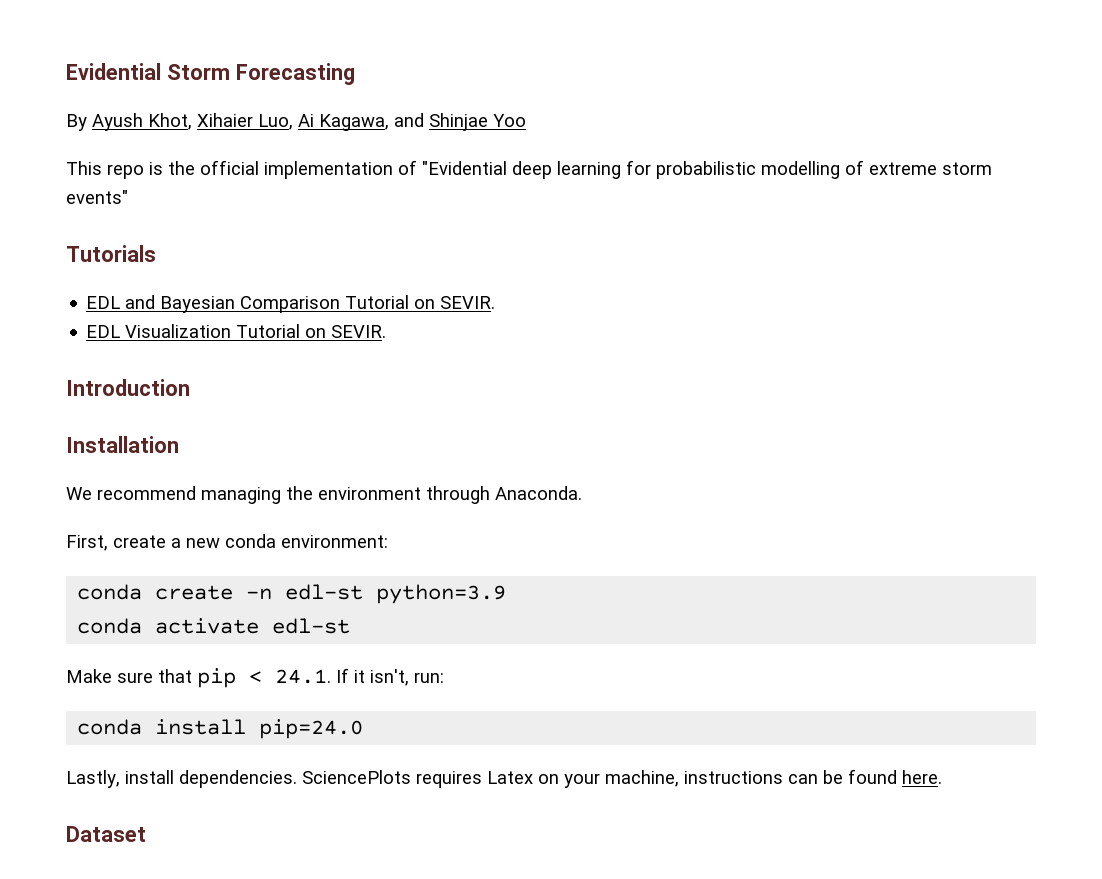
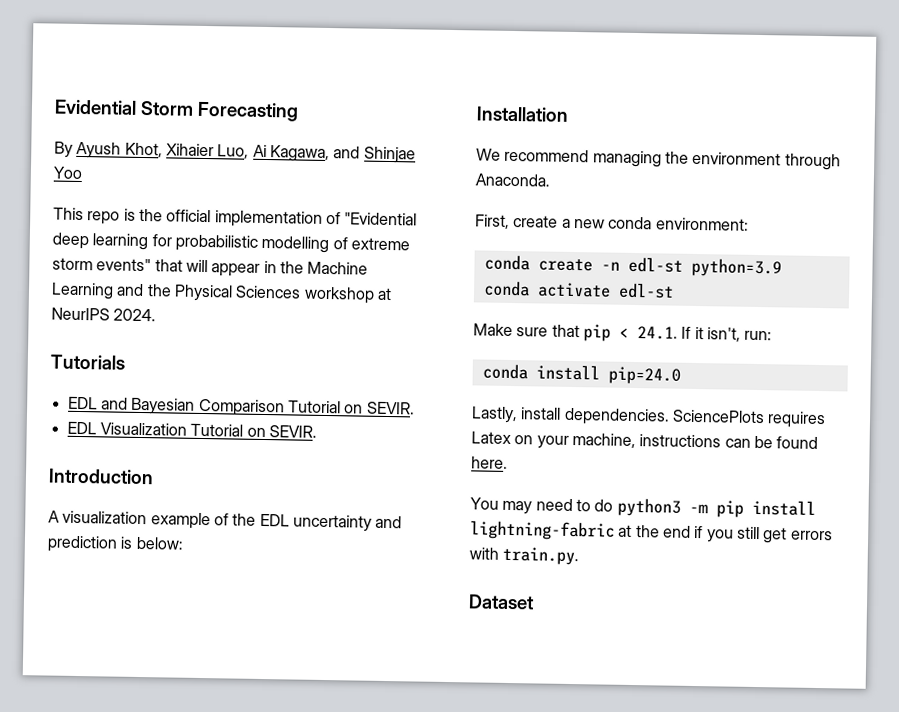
- This repo is the official implementation of "Evidential deep learning for probabilistic modelling of extreme storm events"
+ This repo is the official implementation of "Evidential deep learning for probabilistic modelling of extreme storm events" that will appear in the Machine Learning and the Physical Sciences workshop at NeurIPS 2024.
+ A visualization example of the EDL uncertainty and prediction is below:
+ You may need to do python3 -m pip install lightning-fabric at the end if you still get errors with train.py.

